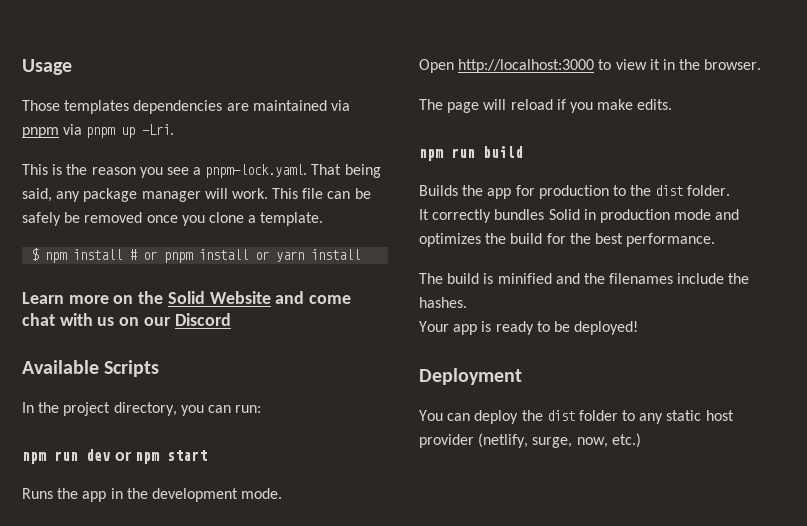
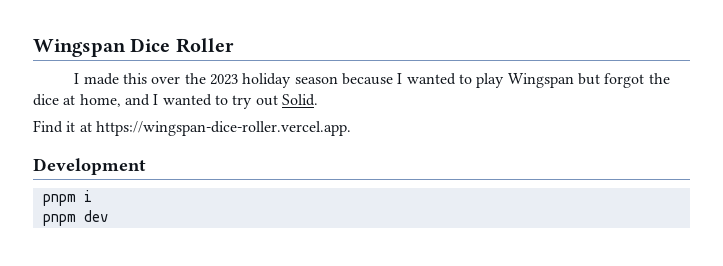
- Usage
- Those templates dependencies are maintained via pnpm via pnpm up -Lri.
- This is the reason you see a pnpm-lock.yaml. That being said, any package manager will work. This file can be safely be removed once you clone a template.
- $ npm install # or pnpm install or yarn install
- Learn more on the Solid Website and come chat with us on our Discord
- Available Scripts
- In the project directory, you can run:
- npm run dev or npm start
- Runs the app in the development mode.
- Open http://localhost:3000 to view it in the browser.
- The page will reload if you make edits.
- npm run build
- Builds the app for production to the dist folder.
- It correctly bundles Solid in production mode and optimizes the build for the best performance.
- The build is minified and the filenames include the hashes.
- Your app is ready to be deployed!
- Deployment
- You can deploy the dist folder to any static host provider (netlify, surge, now, etc.)
+ Wingspan Dice Roller
+ I made this over the 2023 holiday season because I wanted to play Wingspan but forgot the dice at home, and I wanted to try out Solid.
+ Find it at https://wingspan-dice-roller.vercel.app.
+ Development
+ pnpm i
+ pnpm dev

